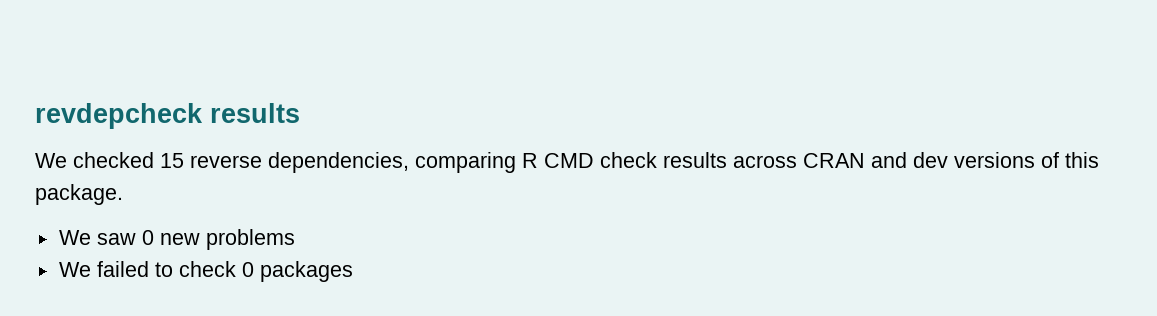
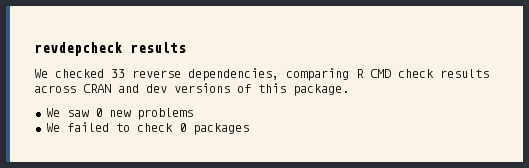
- We checked 15 reverse dependencies, comparing R CMD check results across CRAN and dev versions of this package.
+ We checked 33 reverse dependencies, comparing R CMD check results across CRAN and dev versions of this package.

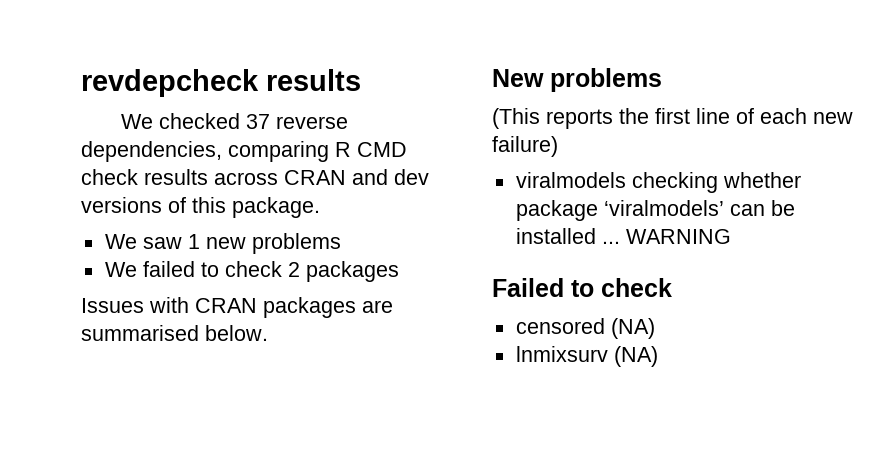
- We checked 33 reverse dependencies, comparing R CMD check results across CRAN and dev versions of this package.
+ We checked 37 reverse dependencies, comparing R CMD check results across CRAN and dev versions of this package.
- We saw 0 new problems
+ We saw 1 new problems
- We failed to check 0 packages
+ We failed to check 2 packages
+ Issues with CRAN packages are summarised below.
+ New problems
+ (This reports the first line of each new failure)
+ viralmodels checking whether package ‘viralmodels’ can be installed ... WARNING
+ Failed to check
+ censored (NA)
+ lnmixsurv (NA)

